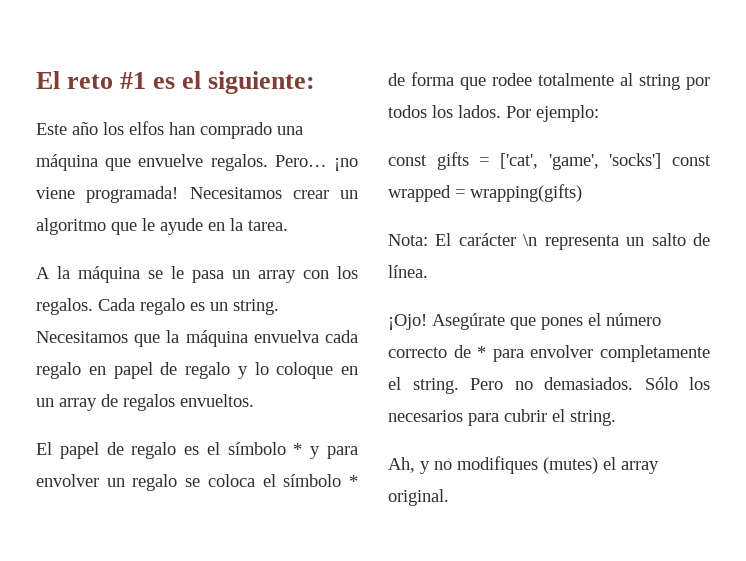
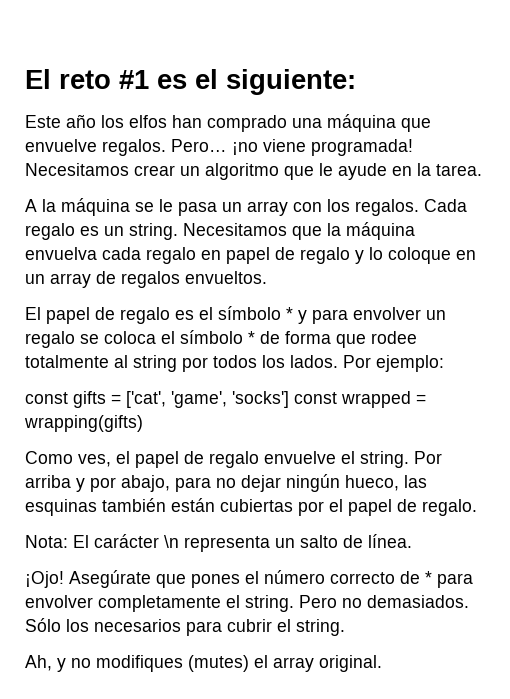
+ Como ves, el papel de regalo envuelve el string. Por arriba y por abajo, para no dejar ningún hueco, las esquinas también están cubiertas por el papel de regalo.

